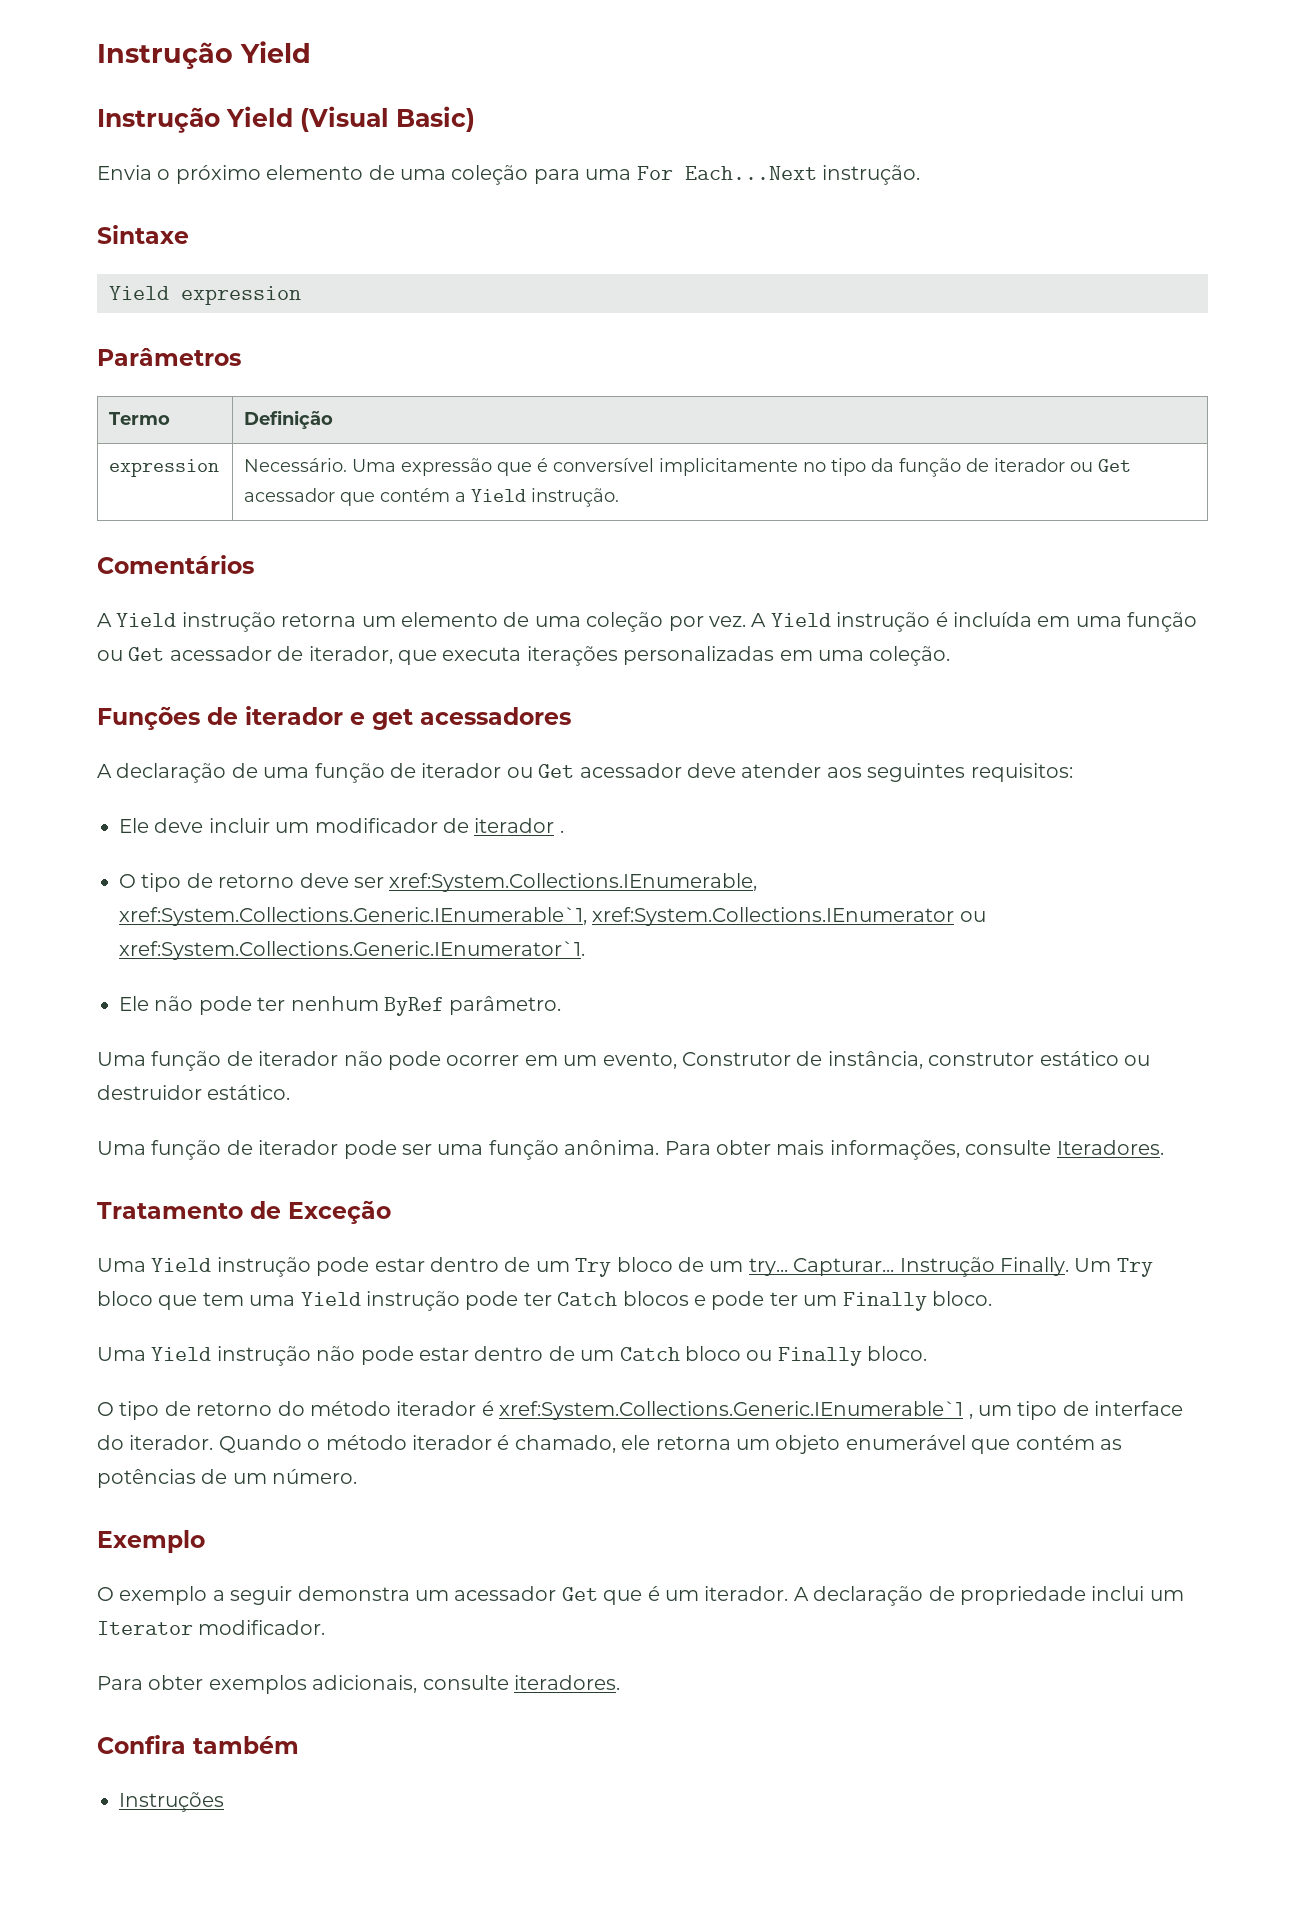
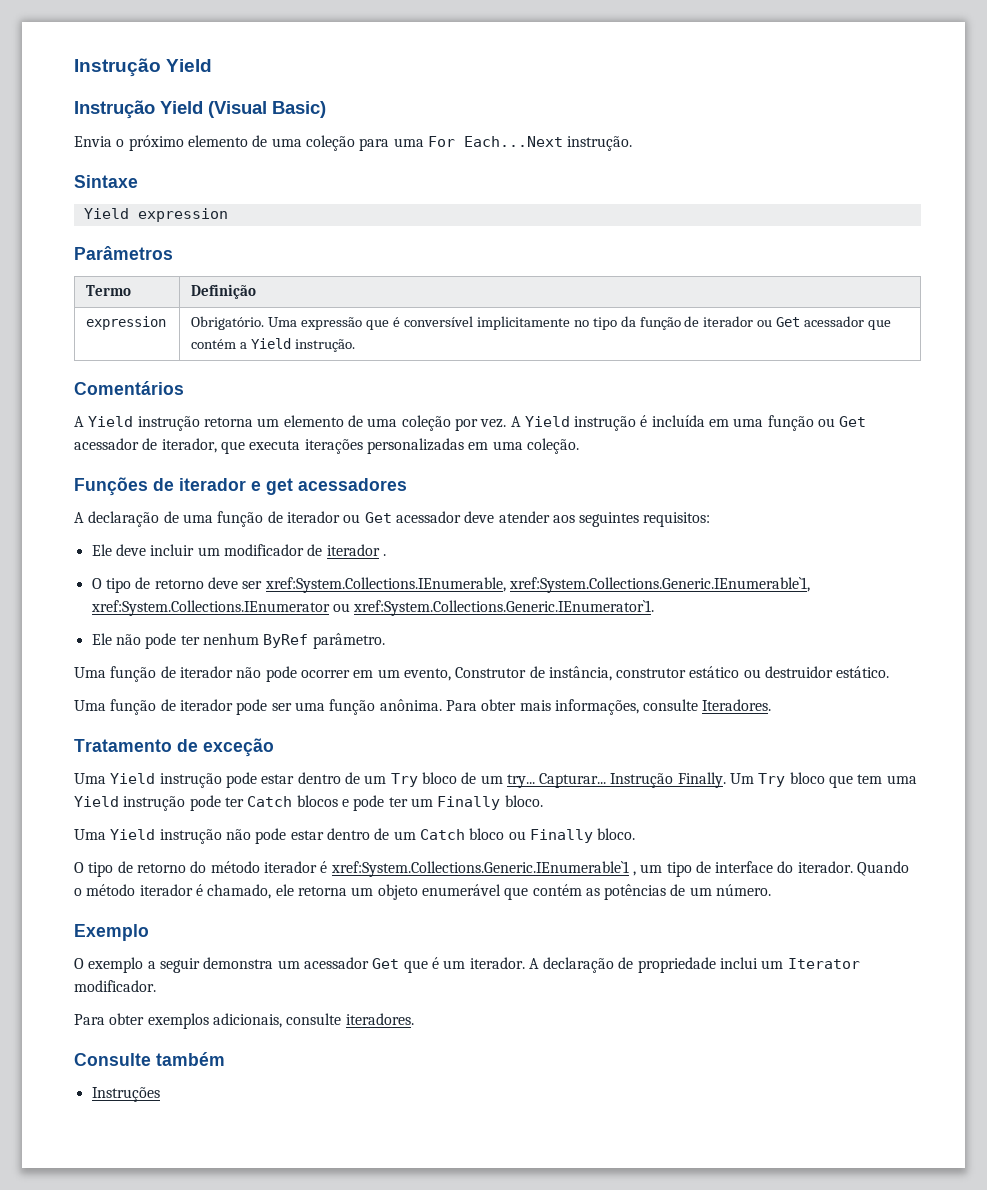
- expression | Necessário. Uma expressão que é conversível implicitamente no tipo da função de iterador ou Get acessador que contém a Yield instrução.
+ expression | Obrigatório. Uma expressão que é conversível implicitamente no tipo da função de iterador ou Get acessador que contém a Yield instrução.
- Tratamento de Exceção
+ Tratamento de exceção
- Confira também
+ Consulte também

